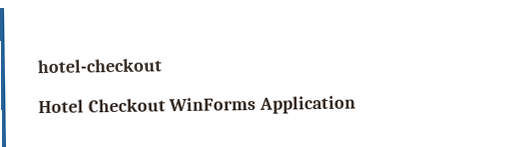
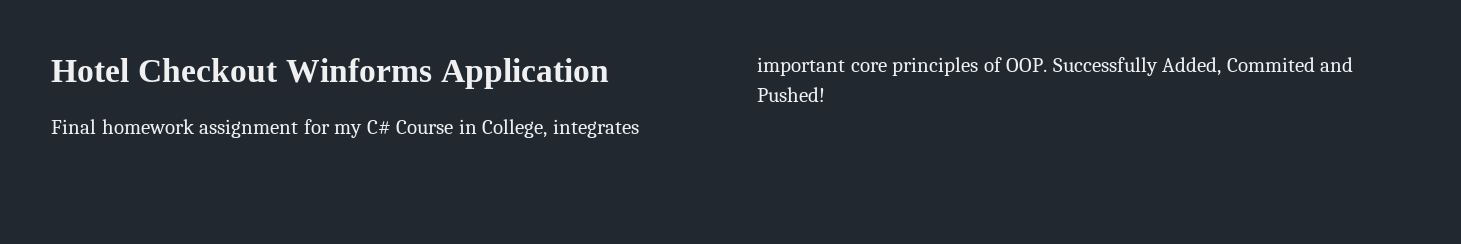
- hotel-checkout
- Hotel Checkout WinForms Application
+ Hotel Checkout Winforms Application
+ Final homework assignment for my C# Course in College, integrates important core principles of OOP. Successfully Added, Commited and Pushed!

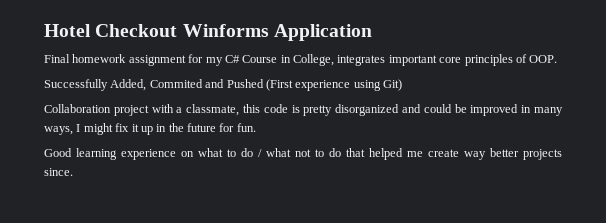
- Final homework assignment for my C# Course in College, integrates important core principles of OOP. Successfully Added, Commited and Pushed!
+ Final homework assignment for my C# Course in College, integrates important core principles of OOP.
+ Successfully Added, Commited and Pushed (First experience using Git)
+ Collaboration project with a classmate, this code is pretty disorganized and could be improved in many ways, I might fix it up in the future for fun.
+ Good learning experience on what to do / what not to do that helped me create way better projects since.

